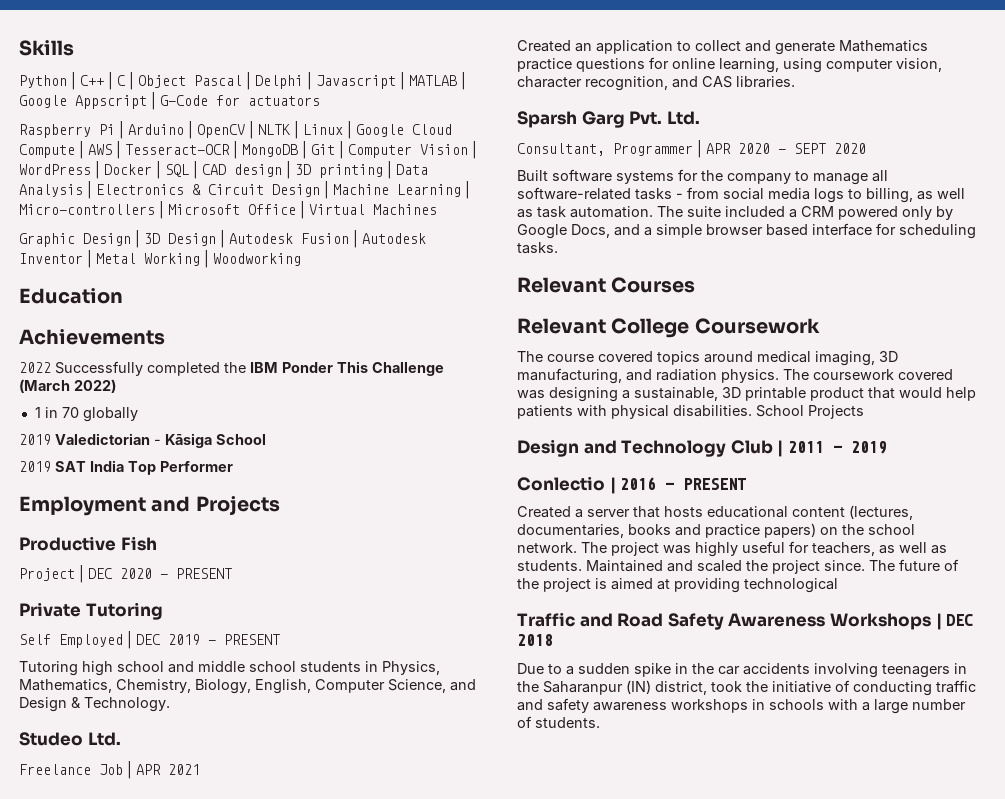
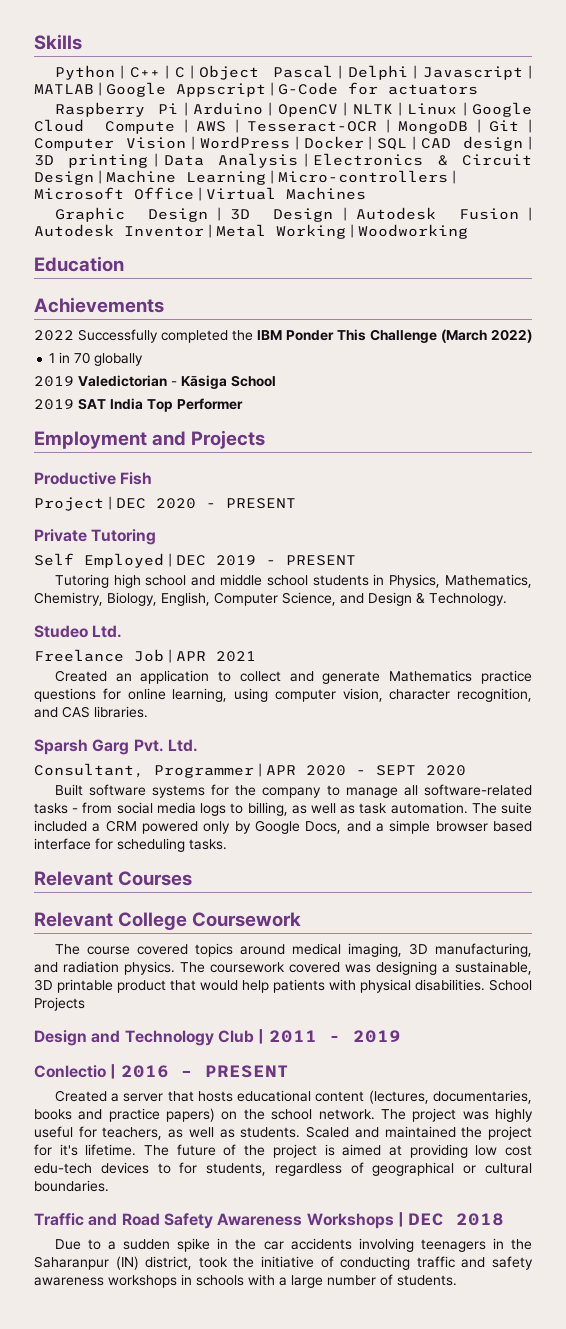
- Maintained and scaled the project since.
+ Scaled and maintained the project for it's lifetime.
- The future of the project is aimed at providing technological
+ The future of the project is aimed at providing low cost edu-tech devices to for students, regardless of geographical or cultural boundaries.

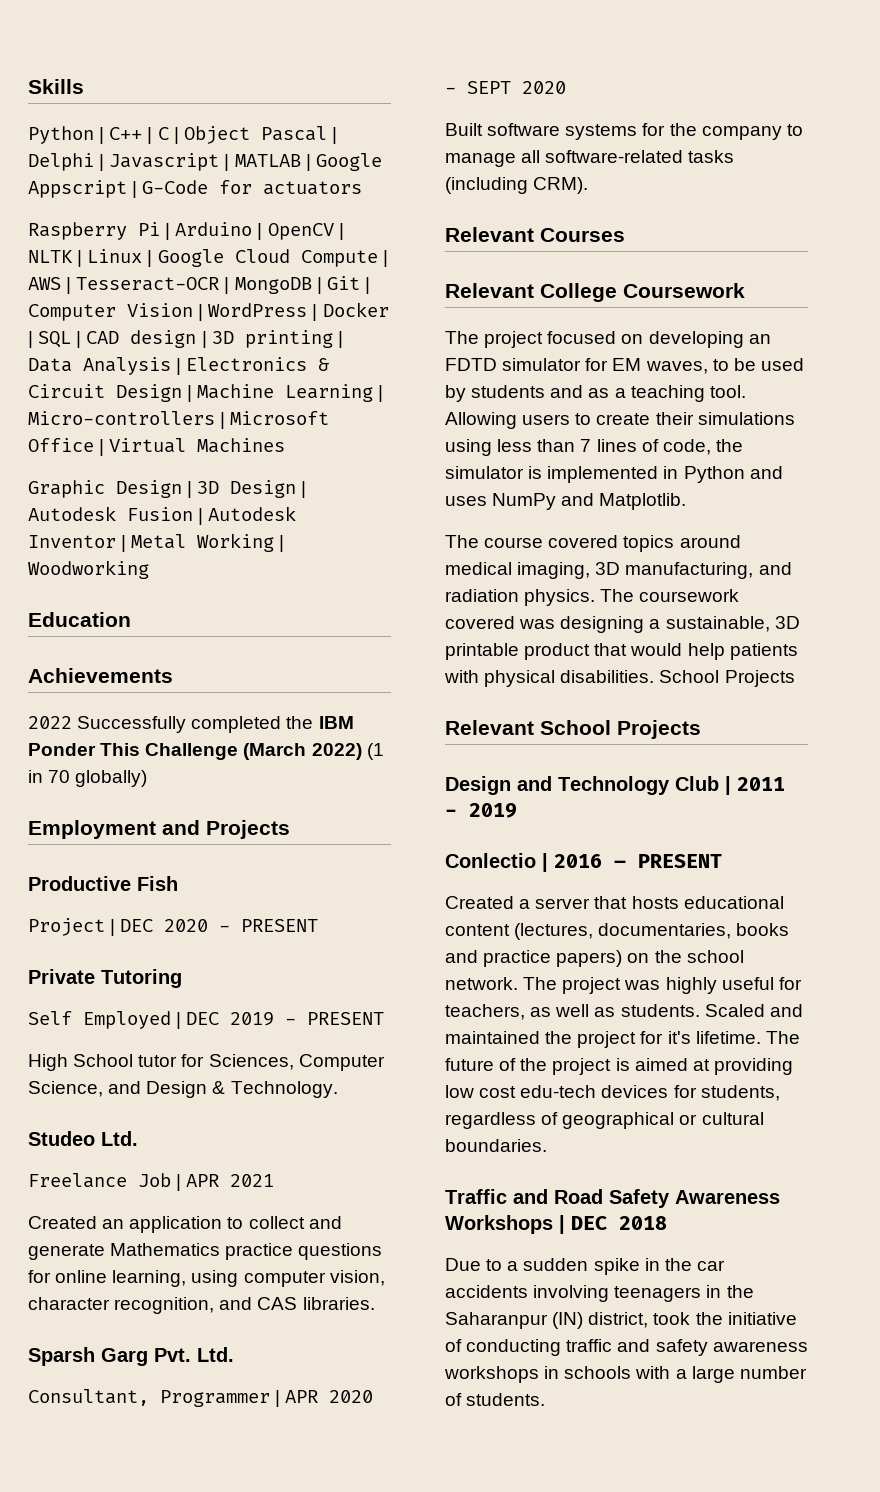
- 2022 Successfully completed the IBM Ponder This Challenge (March 2022)
- 1 in 70 globally
- 2019 Valedictorian - Kāsiga School
- 2019 SAT India Top Performer
+ 2022 Successfully completed the IBM Ponder This Challenge (March 2022) (1 in 70 globally)
- Tutoring high school and middle school students in Physics, Mathematics, Chemistry, Biology, English, Computer Science, and Design & Technology.
+ High School tutor for Sciences, Computer Science, and Design & Technology.
- Built software systems for the company to manage all software-related tasks - from social media logs to billing, as well as task automation. The suite included a CRM powered only by Google Docs, and a simple browser based interface for scheduling tasks.
+ Built software systems for the company to manage all software-related tasks (including CRM).
+ The project focused on developing an FDTD simulator for EM waves, to be used by students and as a teaching tool. Allowing users to create their simulations using less than 7 lines of code, the simulator is implemented in Python and uses NumPy and Matplotlib.
+ Relevant School Projects
- The future of the project is aimed at providing low cost edu-tech devices to for students, regardless of geographical or cultural boundaries.
+ The future of the project is aimed at providing low cost edu-tech devices for students, regardless of geographical or cultural boundaries.

